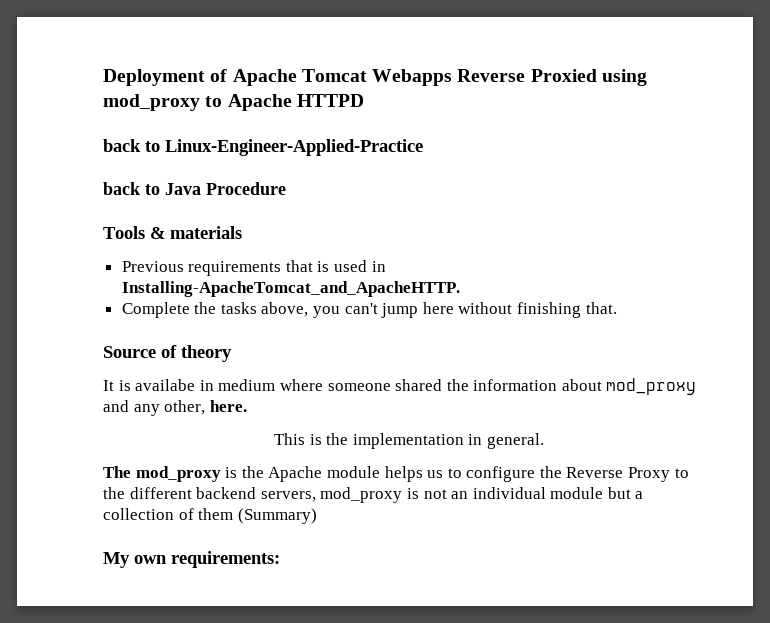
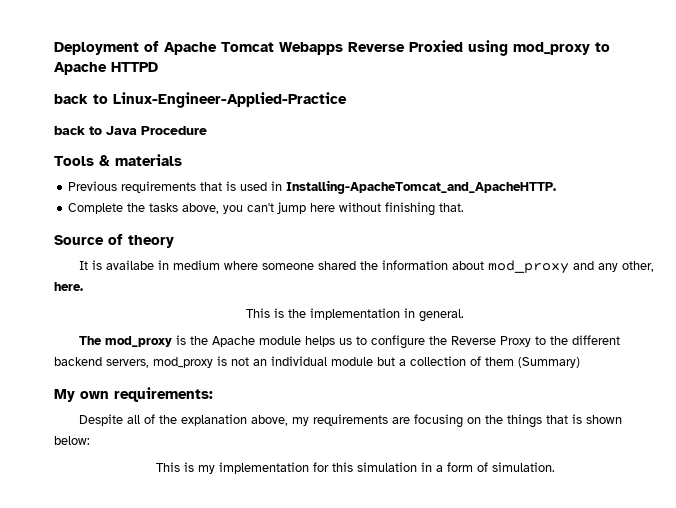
+ Despite all of the explanation above, my requirements are focusing on the things that is shown below:
+ This is my implementation for this simulation in a form of simulation.

